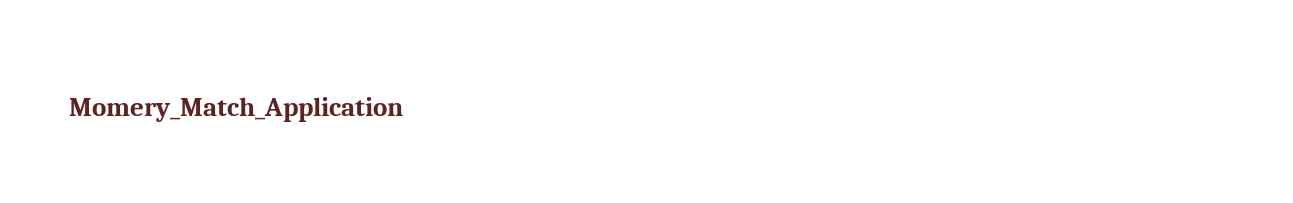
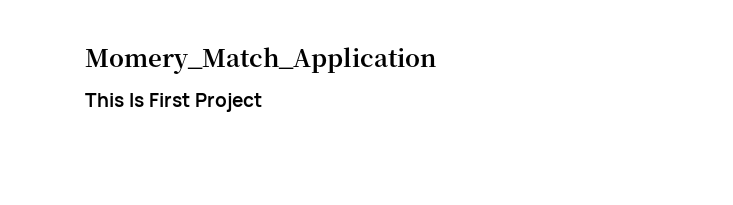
+ This Is First Project

